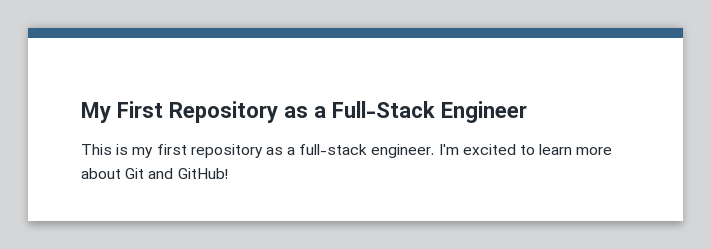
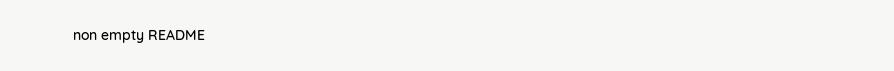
- My First Repository as a Full-Stack Engineer
- This is my first repository as a full-stack engineer. I'm excited to learn more about Git and GitHub!
+ non empty README

